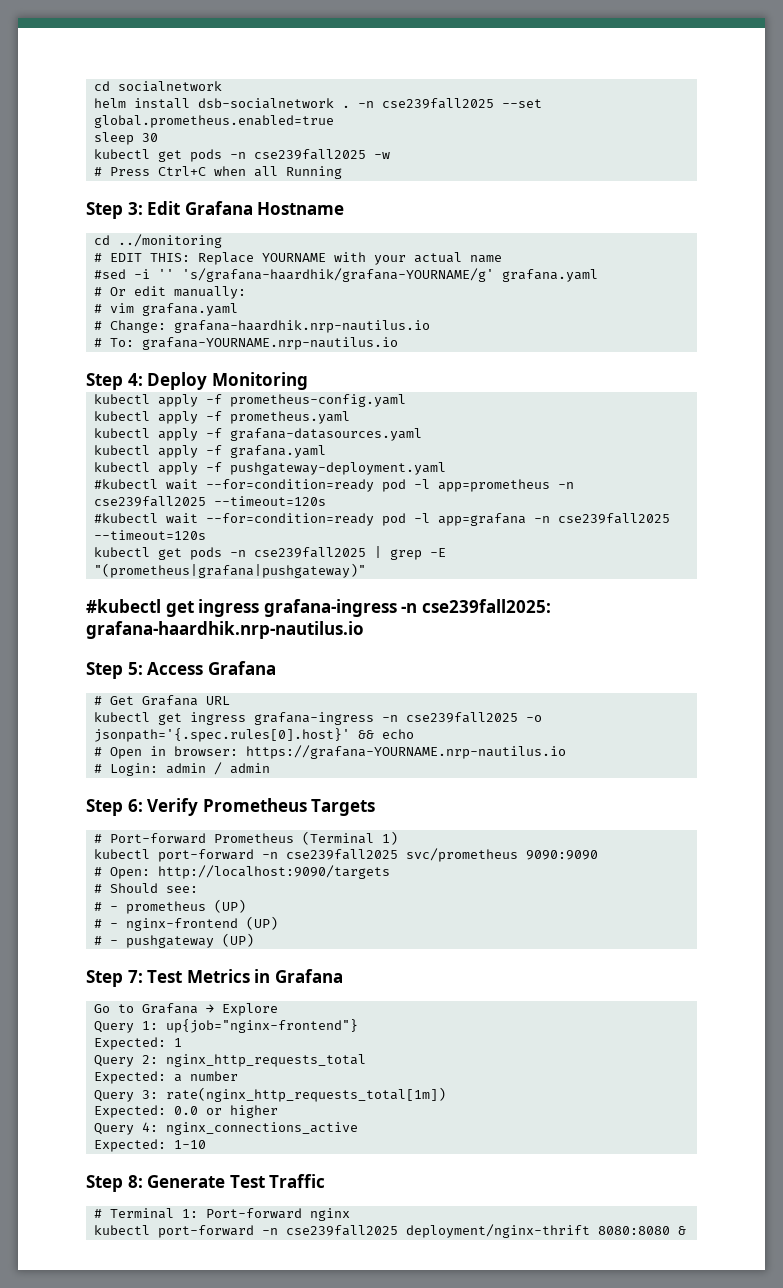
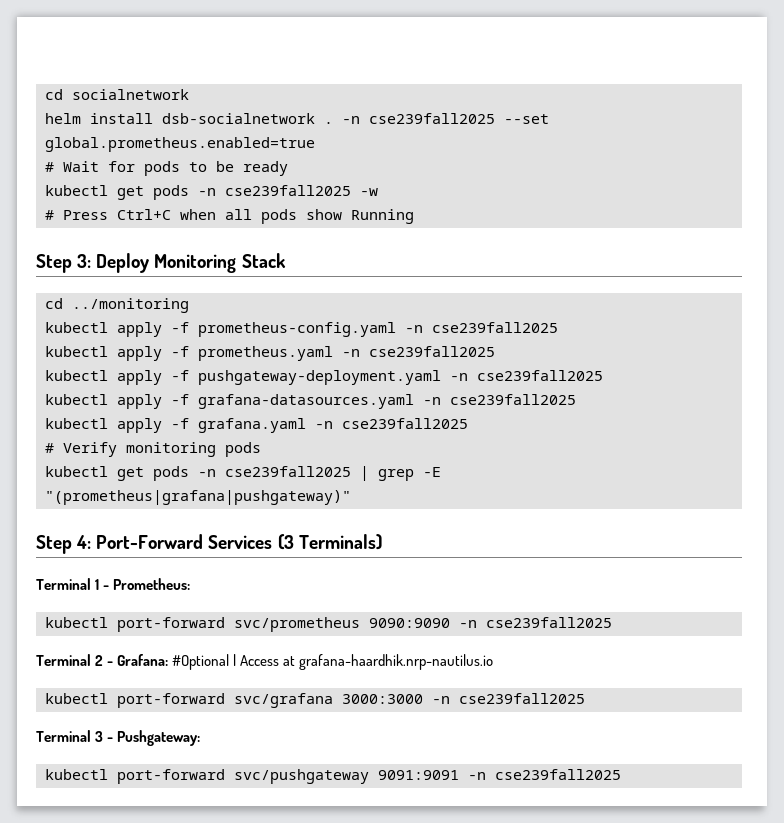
- sleep 30
+ # Wait for pods to be ready
- # Press Ctrl+C when all Running
+ # Press Ctrl+C when all pods show Running
- Step 3: Edit Grafana Hostname
+ Step 3: Deploy Monitoring Stack
- # EDIT THIS: Replace YOURNAME with your actual name
- #sed -i '' 's/grafana-haardhik/grafana-YOURNAME/g' grafana.yaml
- # Or edit manually:
- # vim grafana.yaml
- # Change: grafana-haardhik.nrp-nautilus.io
- # To: grafana-YOURNAME.nrp-nautilus.io
- Step 4: Deploy Monitoring
- kubectl apply -f prometheus-config.yaml
+ kubectl apply -f prometheus-config.yaml -n cse239fall2025
- kubectl apply -f prometheus.yaml
+ kubectl apply -f prometheus.yaml -n cse239fall2025
+ kubectl apply -f pushgateway-deployment.yaml -n cse239fall2025
- kubectl apply -f grafana-datasources.yaml
+ kubectl apply -f grafana-datasources.yaml -n cse239fall2025
- kubectl apply -f grafana.yaml
- kubectl apply -f pushgateway-deployment.yaml
- #kubectl wait --for=condition=ready pod -l app=prometheus -n cse239fall2025 --timeout=120s
- #kubectl wait --for=condition=ready pod -l app=grafana -n cse239fall2025 --timeout=120s
+ kubectl apply -f grafana.yaml -n cse239fall2025
+ # Verify monitoring pods
- #kubectl get ingress grafana-ingress -n cse239fall2025: grafana-haardhik.nrp-nautilus.io
- Step 5: Access Grafana
- # Get Grafana URL
- kubectl get ingress grafana-ingress -n cse239fall2025 -o jsonpath='{.spec.rules[0].host}' && echo
- # Open in browser: https://grafana-YOURNAME.nrp-nautilus.io
- # Login: admin / admin
- Step 6: Verify Prometheus Targets
- # Port-forward Prometheus (Terminal 1)
- kubectl port-forward -n cse239fall2025 svc/prometheus 9090:9090
- # Open: http://localhost:9090/targets
- # Should see:
- # - prometheus (UP)
- # - nginx-frontend (UP)
- # - pushgateway (UP)
- Step 7: Test Metrics in Grafana
- Go to Grafana → Explore
- Query 1: up{job="nginx-frontend"}
- Expected: 1
- Query 2: nginx_http_requests_total
- Expected: a number
- Query 3: rate(nginx_http_requests_total[1m])
- Expected: 0.0 or higher
- Query 4: nginx_connections_active
- Expected: 1-10
- Step 8: Generate Test Traffic
- # Terminal 1: Port-forward nginx
- kubectl port-forward -n cse239fall2025 deployment/nginx-thrift 8080:8080 &
+ Step 4: Port-Forward Services (3 Terminals)
+ Terminal 1 - Prometheus:
+ kubectl port-forward svc/prometheus 9090:9090 -n cse239fall2025
+ Terminal 2 - Grafana: #Optional | Access at grafana-haardhik.nrp-nautilus.io
+ kubectl port-forward svc/grafana 3000:3000 -n cse239fall2025
+ Terminal 3 - Pushgateway:
+ kubectl port-forward svc/pushgateway 9091:9091 -n cse239fall2025

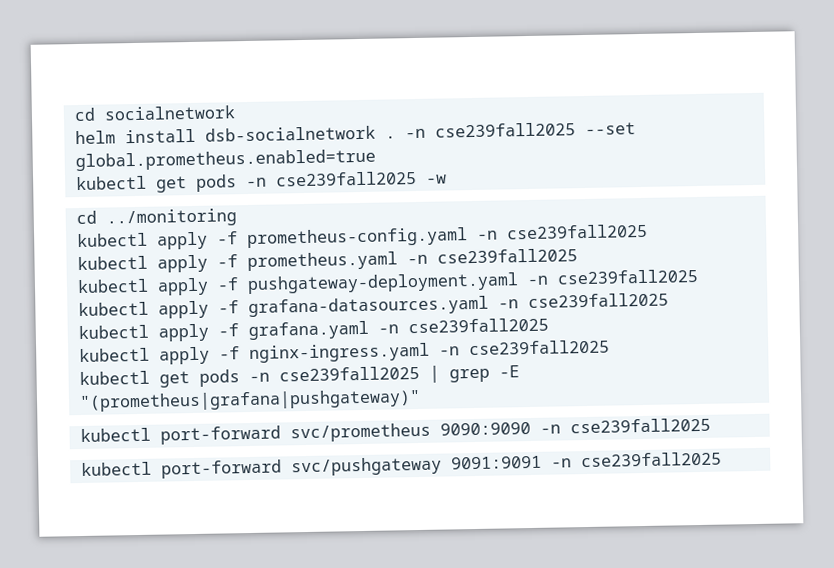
- # Wait for pods to be ready
- # Press Ctrl+C when all pods show Running
- Step 3: Deploy Monitoring Stack
- # Verify monitoring pods
+ kubectl apply -f nginx-ingress.yaml -n cse239fall2025
- Step 4: Port-Forward Services (3 Terminals)
- Terminal 1 - Prometheus:
- Terminal 2 - Grafana: #Optional | Access at grafana-haardhik.nrp-nautilus.io
- kubectl port-forward svc/grafana 3000:3000 -n cse239fall2025
- Terminal 3 - Pushgateway:

